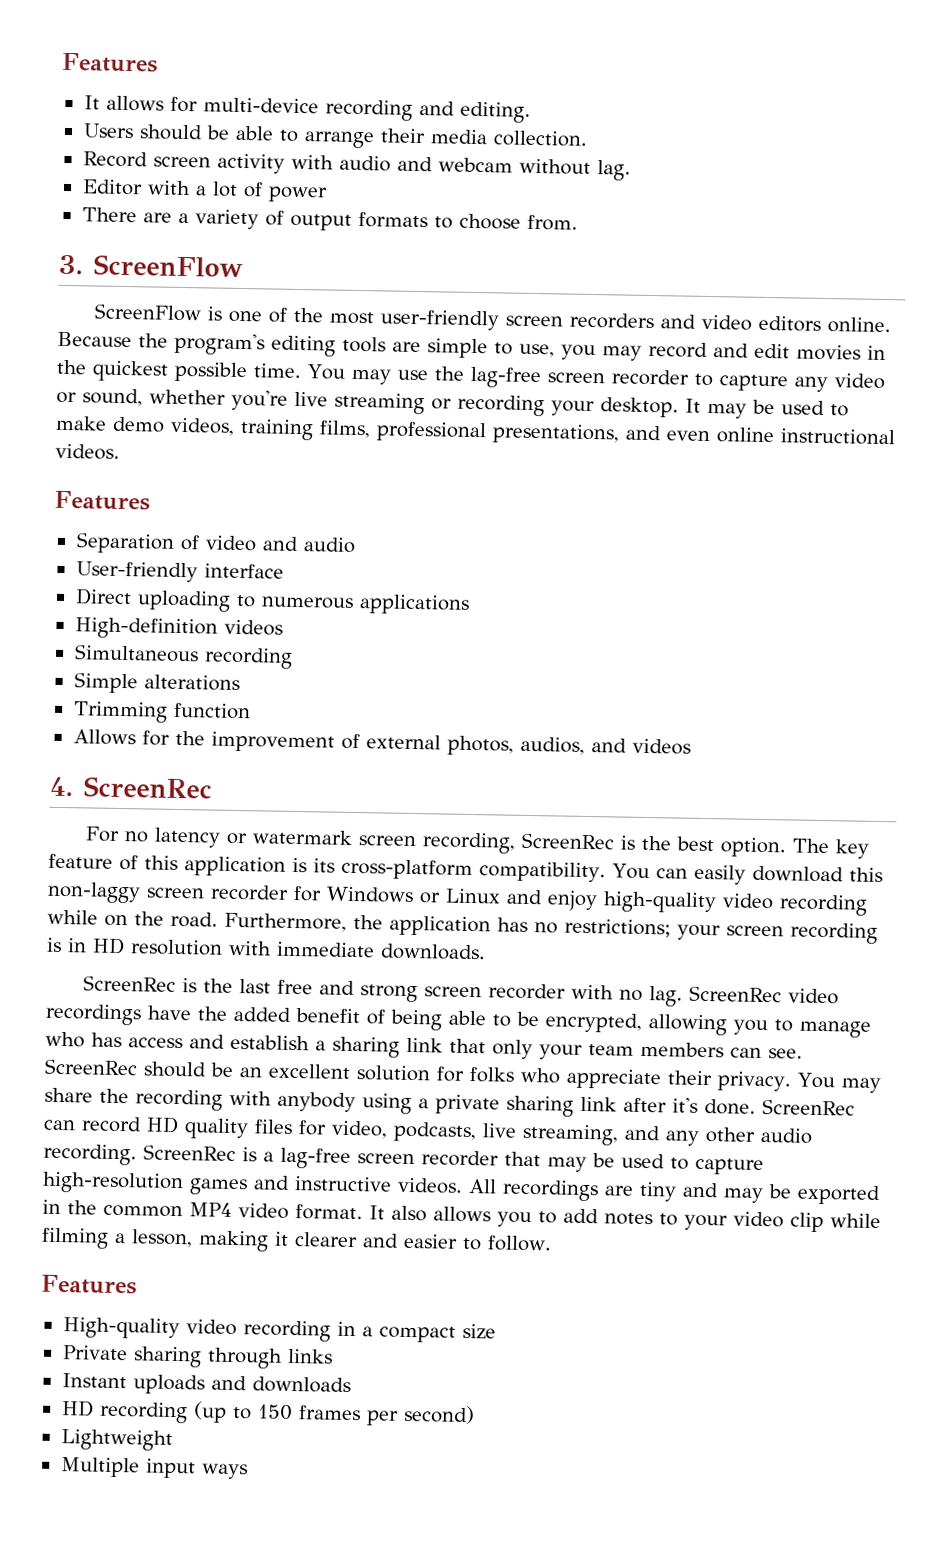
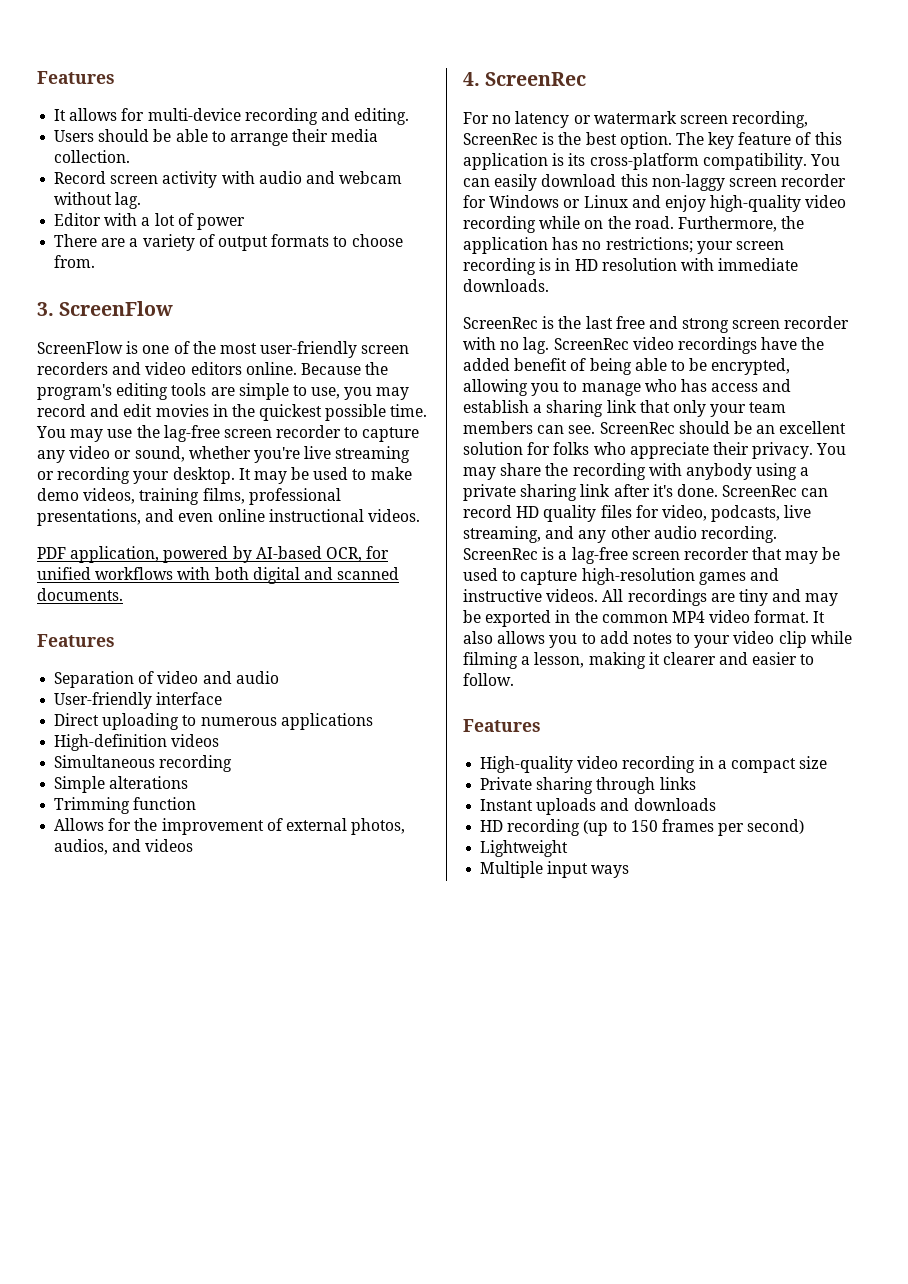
+ PDF application, powered by AI-based OCR, for unified workflows with both digital and scanned documents.

